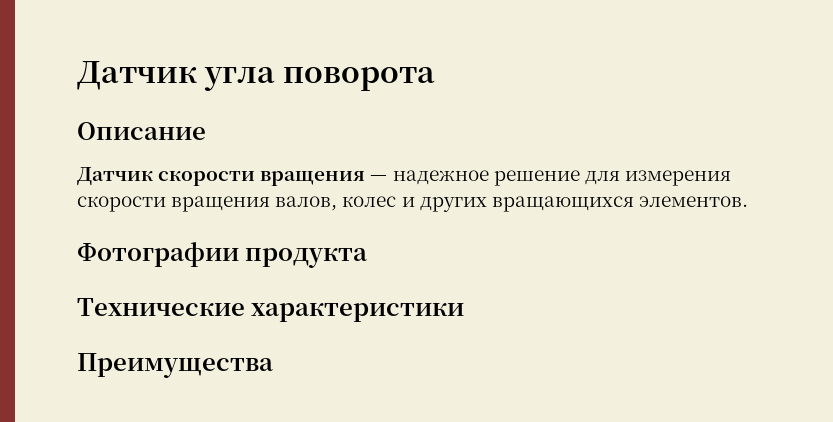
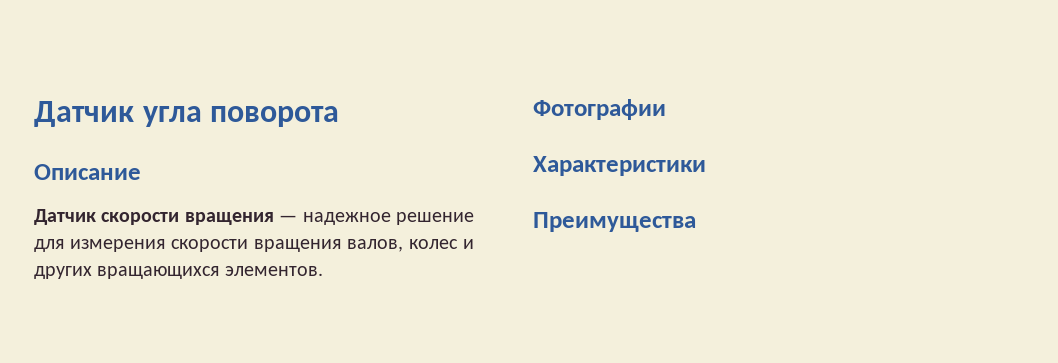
- Фотографии продукта
- Технические характеристики
+ Фотографии
+ Характеристики

